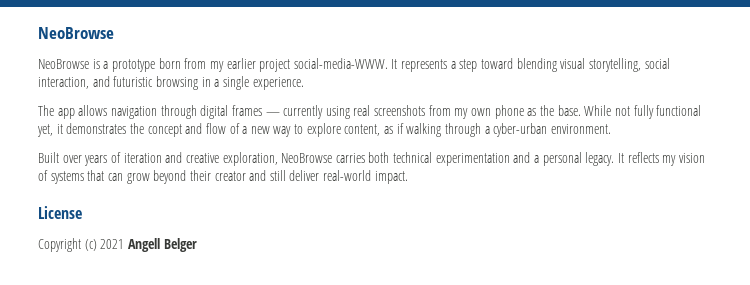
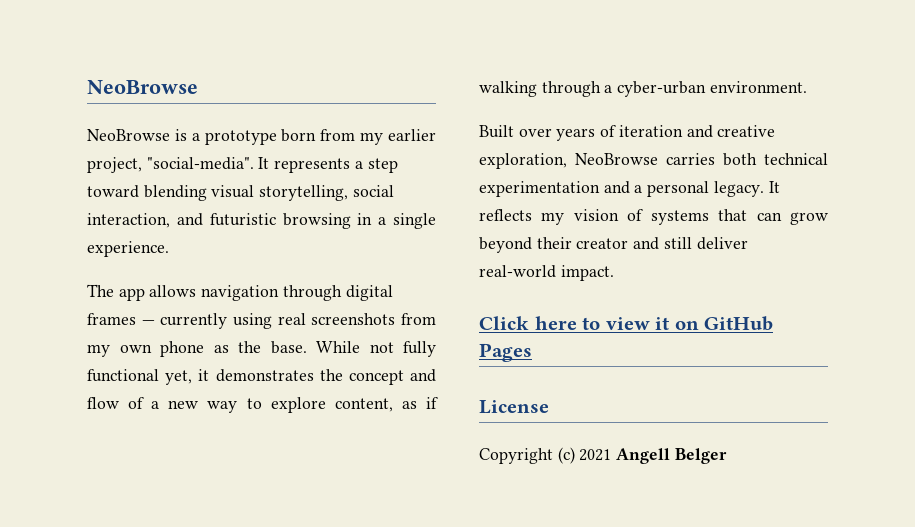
- NeoBrowse is a prototype born from my earlier project social-media-WWW.
+ NeoBrowse is a prototype born from my earlier project, "social-media".
+ Click here to view it on GitHub Pages

